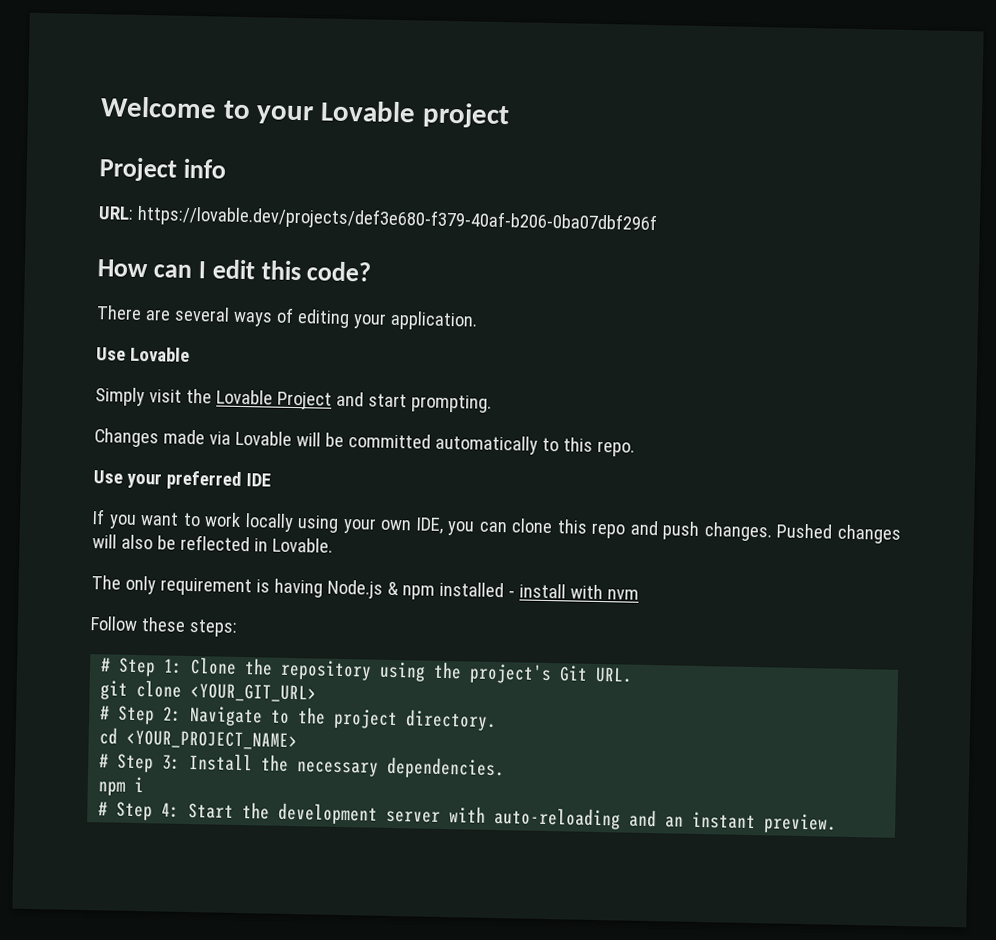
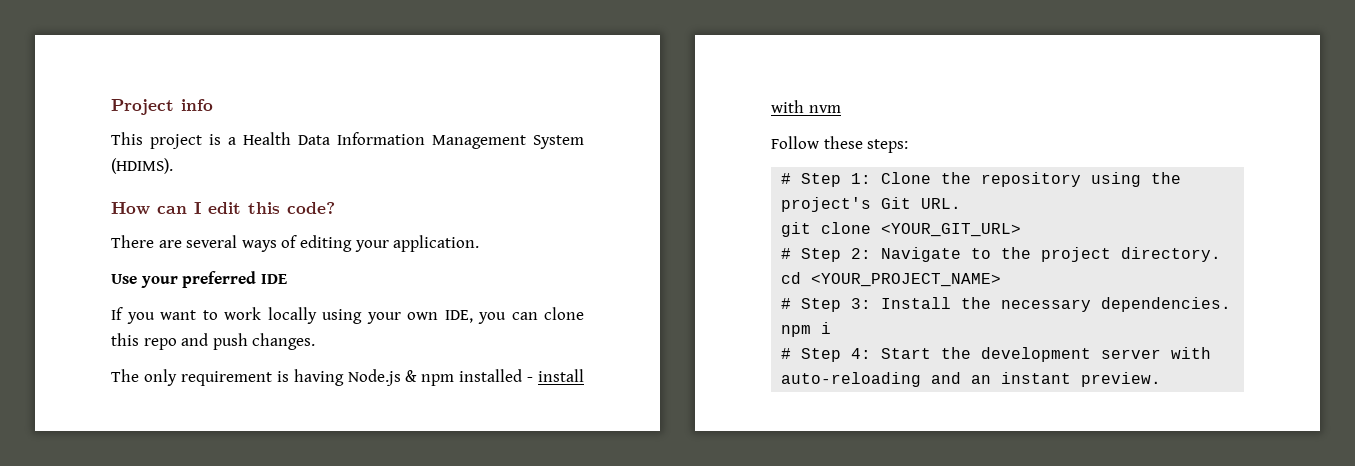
- Welcome to your Lovable project
  Project info
- URL: https://lovable.dev/projects/def3e680-f379-40af-b206-0ba07dbf296f
+ This project is a Health Data Information Management System (HDIMS).
- Use Lovable
- Simply visit the Lovable Project and start prompting.
- Changes made via Lovable will be committed automatically to this repo.
- Pushed changes will also be reflected in Lovable.

